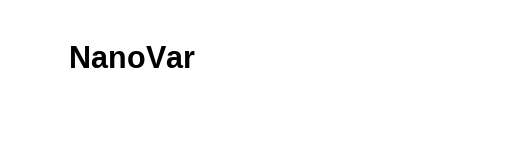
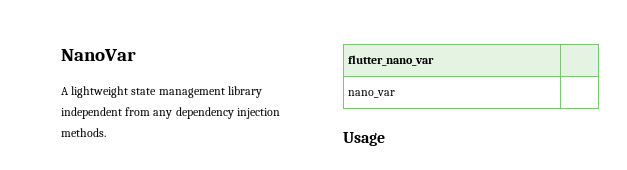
+ A lightweight state management library independent from any dependency injection methods.
+ flutter_nano_var |
+ nano_var |
+ Usage

